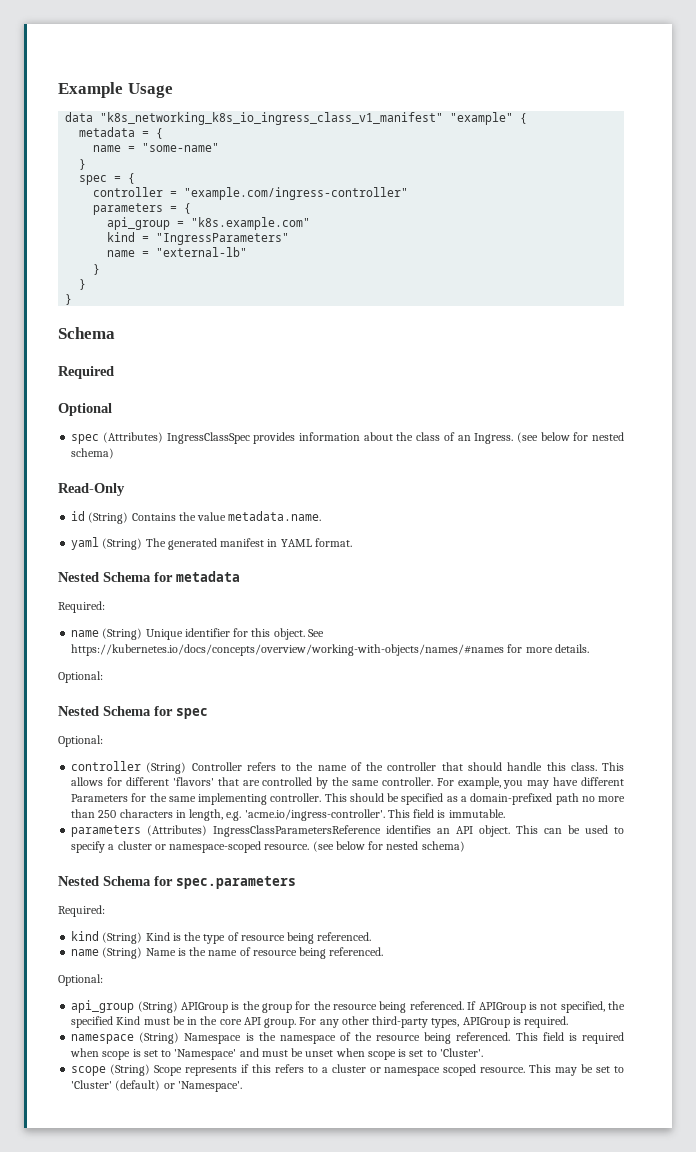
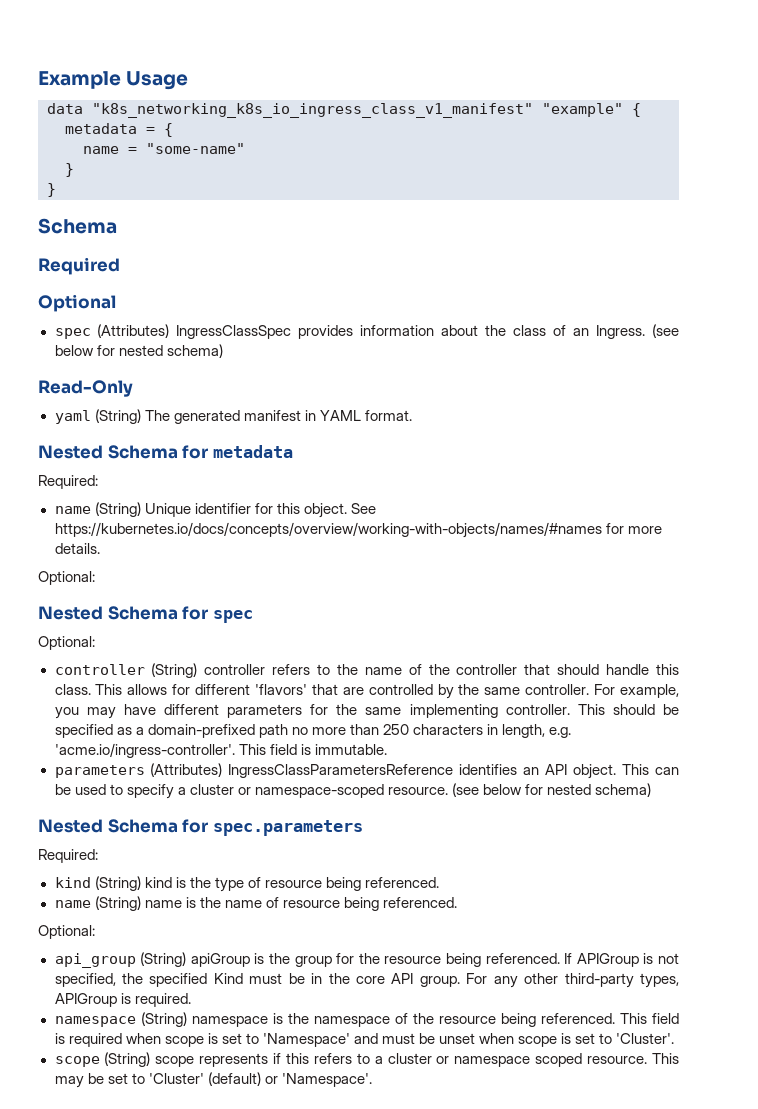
- spec = {
- controller = "example.com/ingress-controller"
- parameters = {
- api_group = "k8s.example.com"
- kind = "IngressParameters"
- name = "external-lb"
- }
- }
- id (String) Contains the value metadata.name.
- controller (String) Controller refers to the name of the controller that should handle this class.
+ controller (String) controller refers to the name of the controller that should handle this class.
- For example, you may have different Parameters for the same implementing controller.
+ For example, you may have different parameters for the same implementing controller.
- kind (String) Kind is the type of resource being referenced.
+ kind (String) kind is the type of resource being referenced.
- name (String) Name is the name of resource being referenced.
+ name (String) name is the name of resource being referenced.
- api_group (String) APIGroup is the group for the resource being referenced.
+ api_group (String) apiGroup is the group for the resource being referenced.
- namespace (String) Namespace is the namespace of the resource being referenced.
+ namespace (String) namespace is the namespace of the resource being referenced.
- scope (String) Scope represents if this refers to a cluster or namespace scoped resource.
+ scope (String) scope represents if this refers to a cluster or namespace scoped resource.

